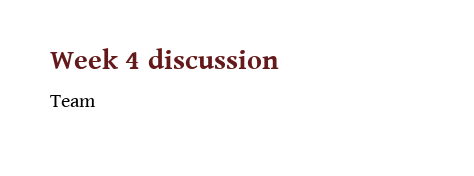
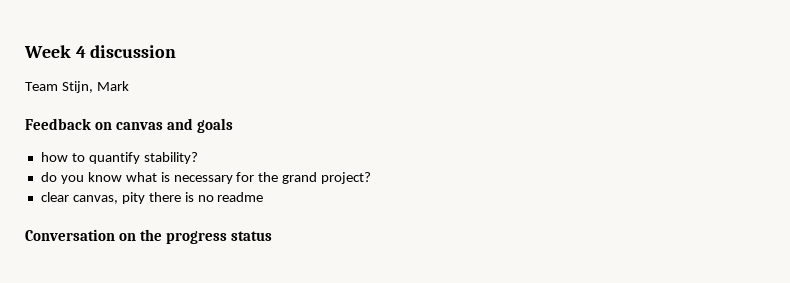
- Team
+ Team Stijn, Mark
+ Feedback on canvas and goals
+ how to quantify stability?
+ do you know what is necessary for the grand project?
+ clear canvas, pity there is no readme
+ Conversation on the progress status

